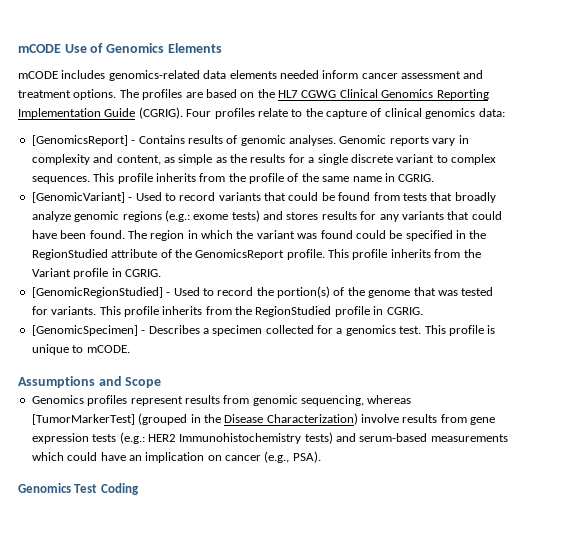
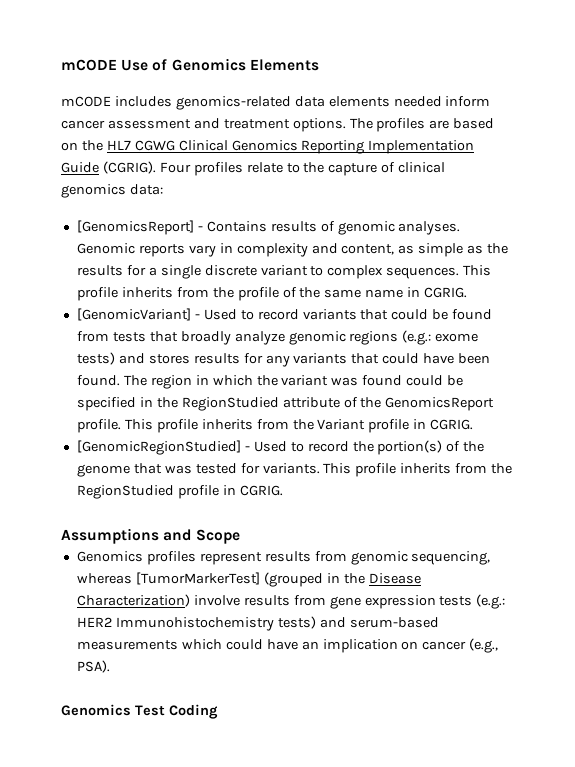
- [GenomicSpecimen] - Describes a specimen collected for a genomics test. This profile is unique to mCODE.

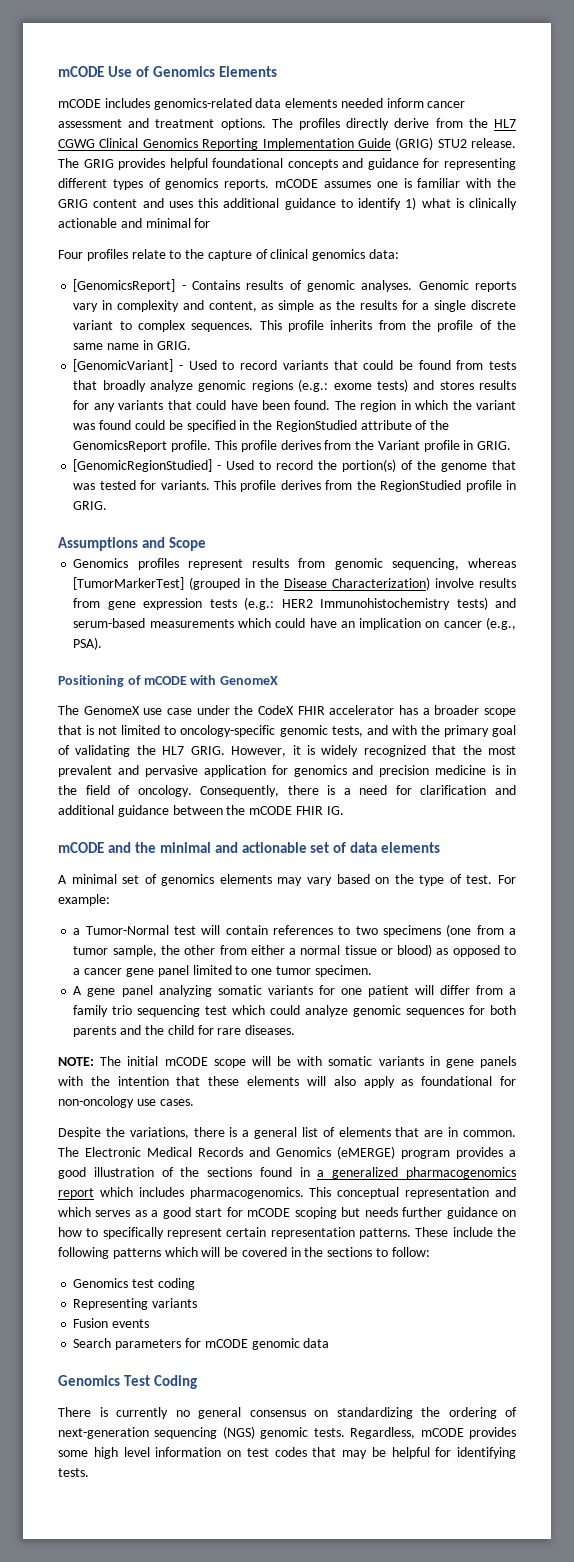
- The profiles are based on the HL7 CGWG Clinical Genomics Reporting Implementation Guide (CGRIG). Four profiles relate to the capture of clinical genomics data:
+ The profiles directly derive from the HL7 CGWG Clinical Genomics Reporting Implementation Guide (GRIG) STU2 release. The GRIG provides helpful foundational concepts and guidance for representing different types of genomics reports. mCODE assumes one is familiar with the GRIG content and uses this additional guidance to identify 1) what is clinically actionable and minimal for
+ Four profiles relate to the capture of clinical genomics data:
- This profile inherits from the profile of the same name in CGRIG.
+ This profile inherits from the profile of the same name in GRIG.
- This profile inherits from the Variant profile in CGRIG.
+ This profile derives from the Variant profile in GRIG.
- This profile inherits from the RegionStudied profile in CGRIG.
+ This profile derives from the RegionStudied profile in GRIG.
+ Positioning of mCODE with GenomeX
+ The GenomeX use case under the CodeX FHIR accelerator has a broader scope that is not limited to oncology-specific genomic tests, and with the primary goal of validating the HL7 GRIG. However, it is widely recognized that the most prevalent and pervasive application for genomics and precision medicine is in the field of oncology. Consequently, there is a need for clarification and additional guidance between the mCODE FHIR IG.
+ mCODE and the minimal and actionable set of data elements
+ A minimal set of genomics elements may vary based on the type of test. For example:
+ a Tumor-Normal test will contain references to two specimens (one from a tumor sample, the other from either a normal tissue or blood) as opposed to a cancer gene panel limited to one tumor specimen.
+ A gene panel analyzing somatic variants for one patient will differ from a family trio sequencing test which could analyze genomic sequences for both parents and the child for rare diseases.
+ NOTE: The initial mCODE scope will be with somatic variants in gene panels with the intention that these elements will also apply as foundational for non-oncology use cases.
+ Despite the variations, there is a general list of elements that are in common. The Electronic Medical Records and Genomics (eMERGE) program provides a good illustration of the sections found in a generalized pharmacogenomics report which includes pharmacogenomics. This conceptual representation and which serves as a good start for mCODE scoping but needs further guidance on how to specifically represent certain representation patterns. These include the following patterns which will be covered in the sections to follow:
+ Genomics test coding
+ Representing variants
+ Fusion events
+ Search parameters for mCODE genomic data
  Genomics Test Coding
+ There is currently no general consensus on standardizing the ordering of next-generation sequencing (NGS) genomic tests. Regardless, mCODE provides some high level information on test codes that may be helpful for identifying tests.

